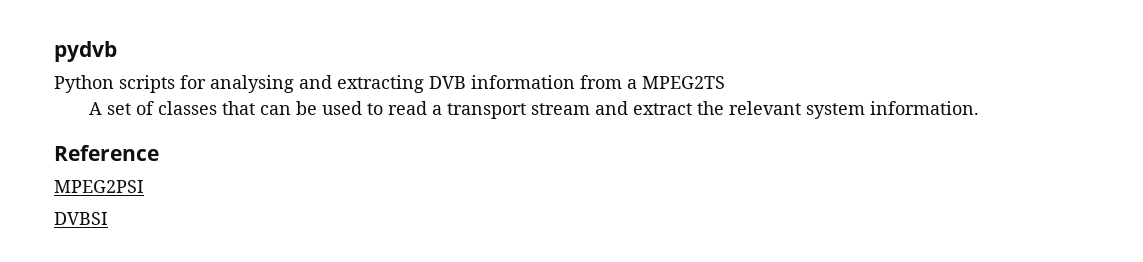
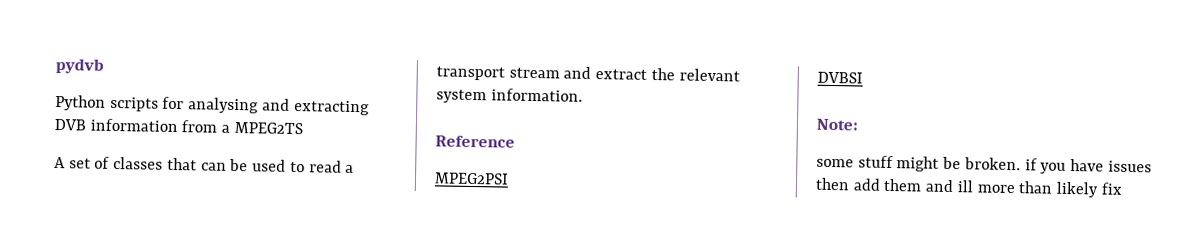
+ Note:
+ some stuff might be broken. if you have issues then add them and ill more than likely fix

